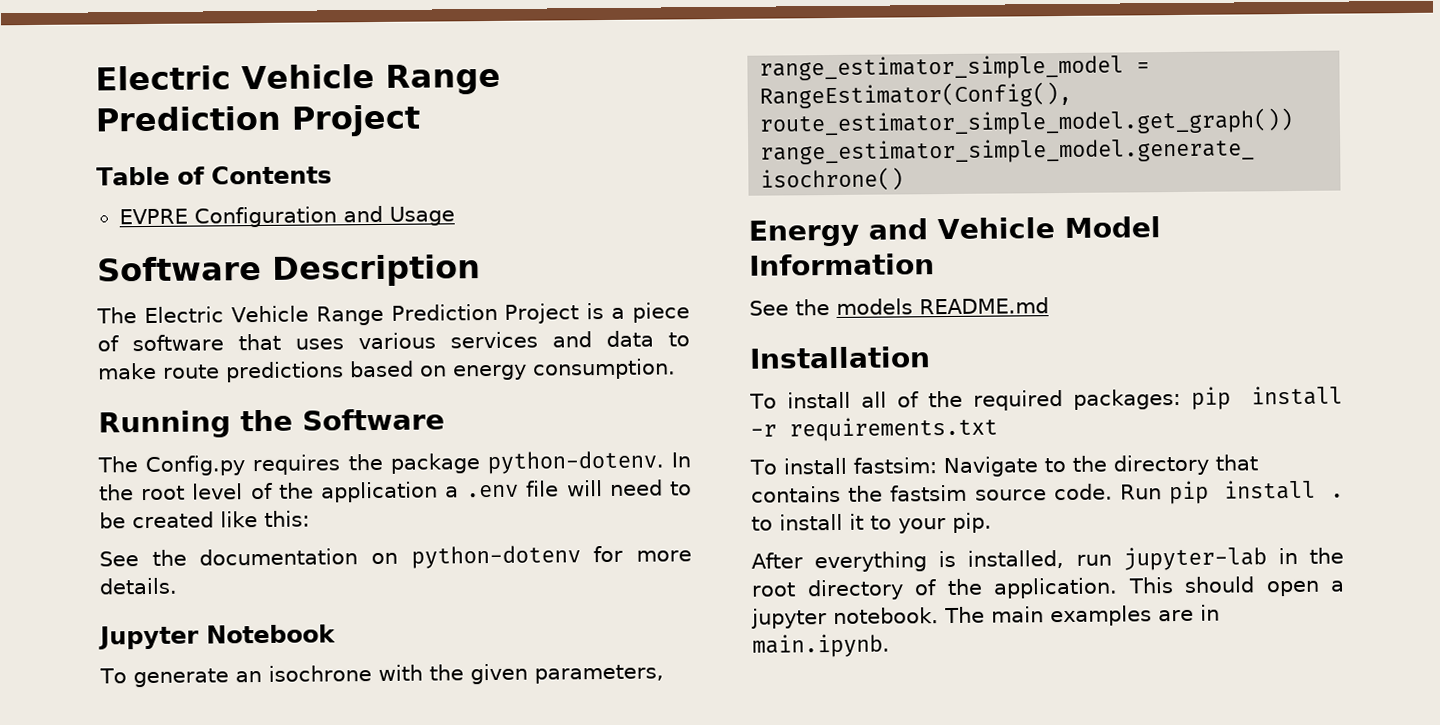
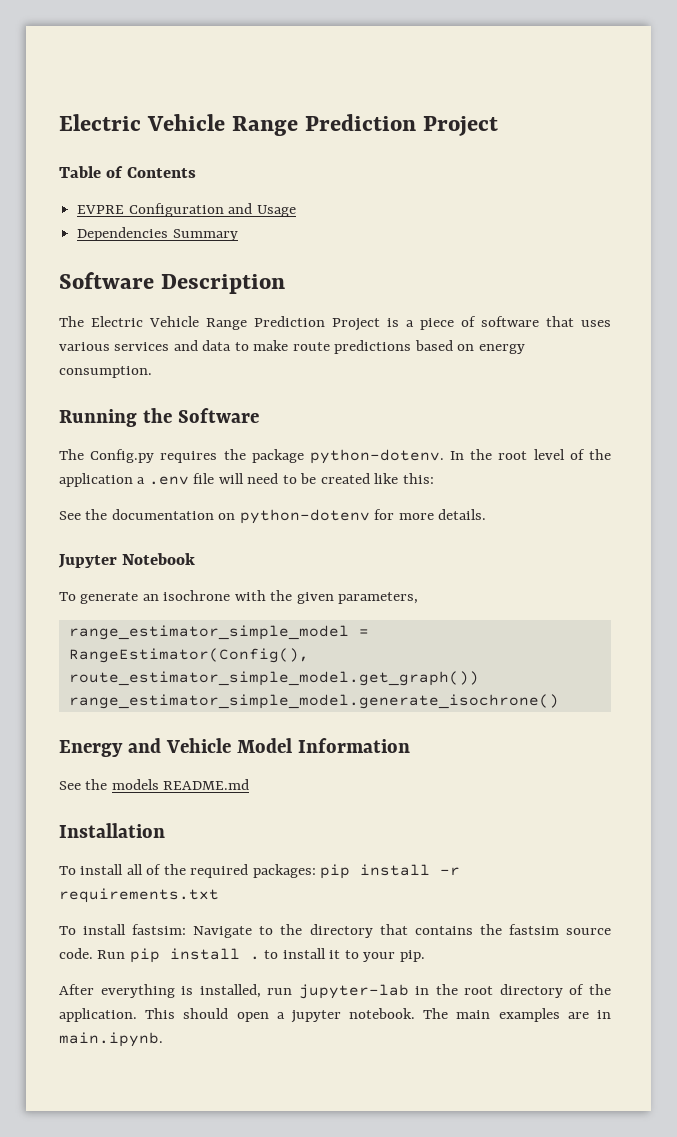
+ Dependencies Summary

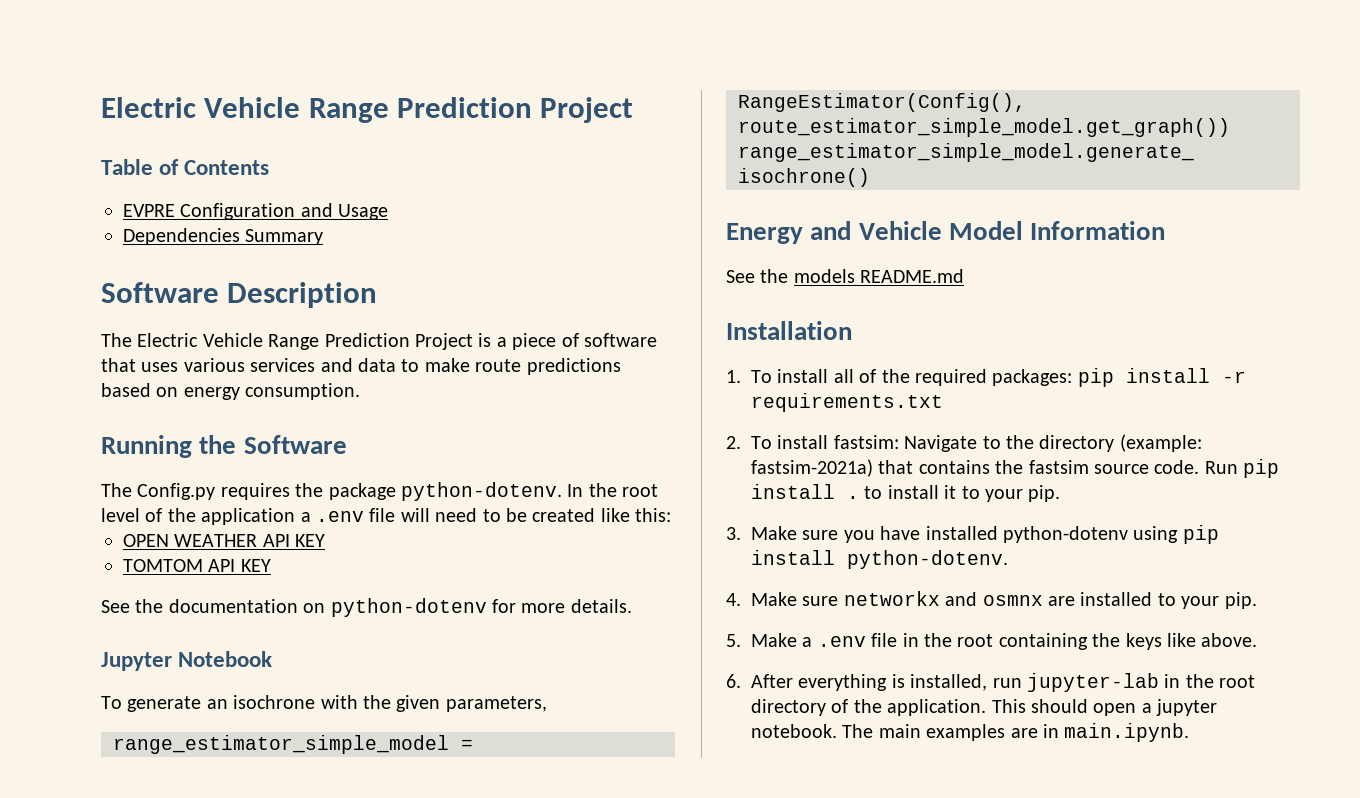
+ OPEN WEATHER API KEY
+ TOMTOM API KEY
- To install all of the required packages: pip install -r requirements.txt
+ 1. To install all of the required packages: pip install -r requirements.txt
- To install fastsim: Navigate to the directory that contains the fastsim source code.
+ 2. To install fastsim: Navigate to the directory (example: fastsim-2021a) that contains the fastsim source code.
- After everything is installed, run jupyter-lab in the root directory of the application.
+ 3. Make sure you have installed python-dotenv using pip install python-dotenv.
+ 4. Make sure networkx and osmnx are installed to your pip.
+ 5. Make a .env file in the root containing the keys like above.
+ 6. After everything is installed, run jupyter-lab in the root directory of the application.

